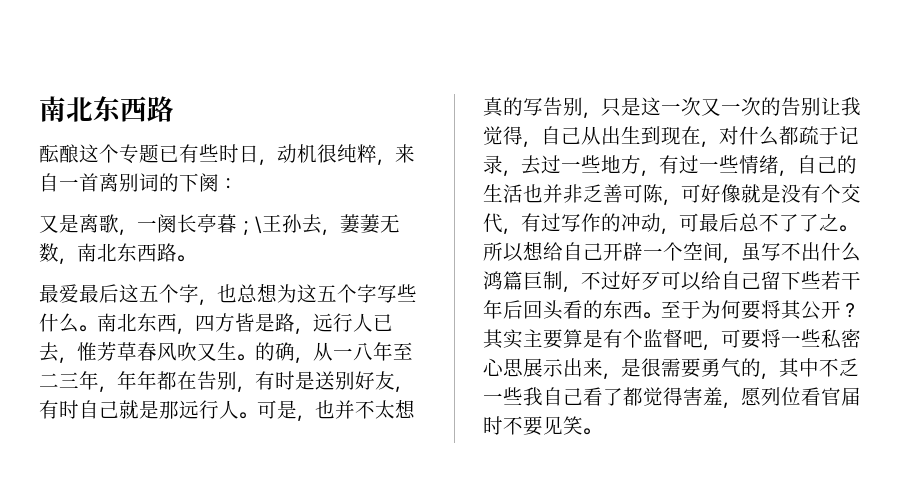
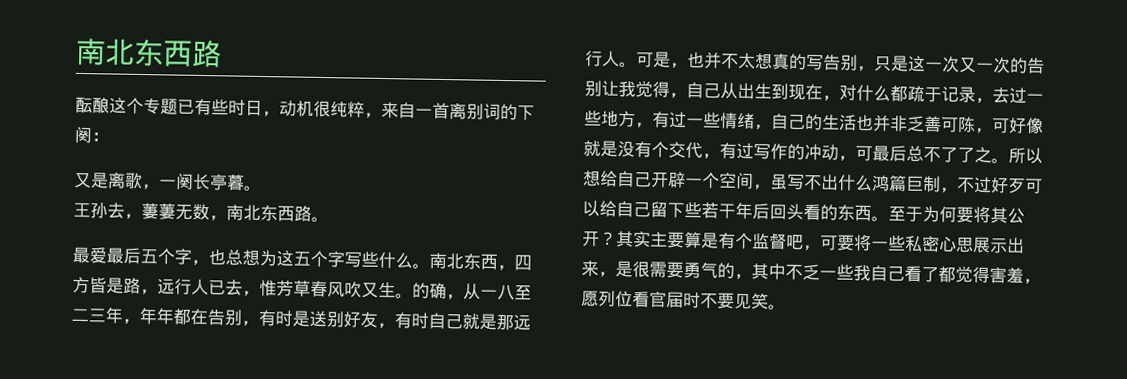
- 又是离歌，一阕长亭暮；\王孙去，萋萋无数，南北东西路。
+ 又是离歌，一阕长亭暮。
+ 王孙去，萋萋无数，南北东西路。
- 最爱最后这五个字，也总想为这五个字写些什么。
+ 最爱最后五个字，也总想为这五个字写些什么。
- 的确，从一八年至二三年，年年都在告别，有时是送别好友，有时自己就是那远行人。
+ 的确，从一八至二三年，年年都在告别，有时是送别好友，有时自己就是那远行人。

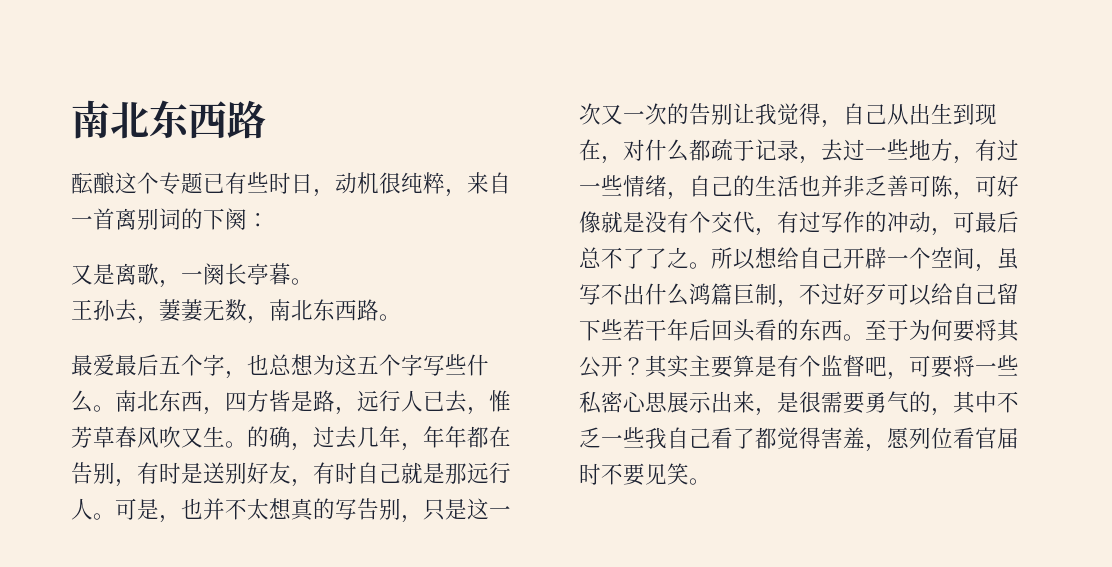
- 的确，从一八至二三年，年年都在告别，有时是送别好友，有时自己就是那远行人。
+ 的确，过去几年，年年都在告别，有时是送别好友，有时自己就是那远行人。

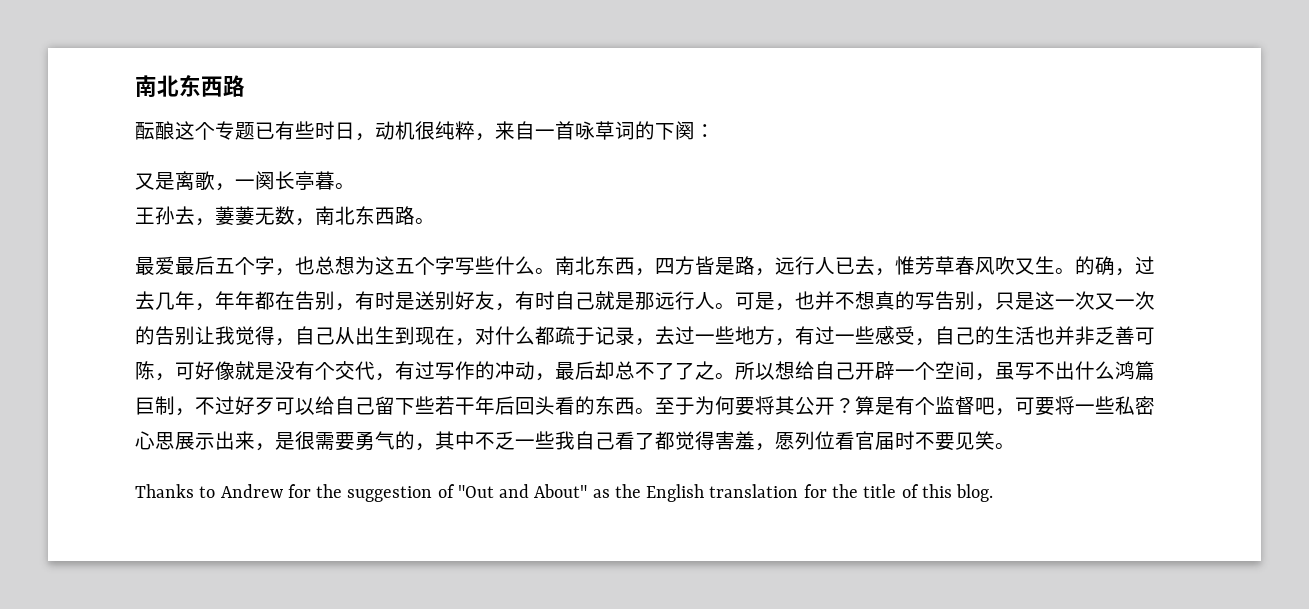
- 酝酿这个专题已有些时日，动机很纯粹，来自一首离别词的下阕：
+ 酝酿这个专题已有些时日，动机很纯粹，来自一首咏草词的下阕：
- 可是，也并不太想真的写告别，只是这一次又一次的告别让我觉得，自己从出生到现在，对什么都疏于记录，去过一些地方，有过一些情绪，自己的生活也并非乏善可陈，可好像就是没有个交代，有过写作的冲动，可最后总不了了之。
+ 可是，也并不想真的写告别，只是这一次又一次的告别让我觉得，自己从出生到现在，对什么都疏于记录，去过一些地方，有过一些感受，自己的生活也并非乏善可陈，可好像就是没有个交代，有过写作的冲动，最后却总不了了之。
- 其实主要算是有个监督吧，可要将一些私密心思展示出来，是很需要勇气的，其中不乏一些我自己看了都觉得害羞，愿列位看官届时不要见笑。
+ 算是有个监督吧，可要将一些私密心思展示出来，是很需要勇气的，其中不乏一些我自己看了都觉得害羞，愿列位看官届时不要见笑。
+ Thanks to Andrew for the suggestion of "Out and About" as the English translation for the title of this blog.

